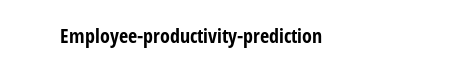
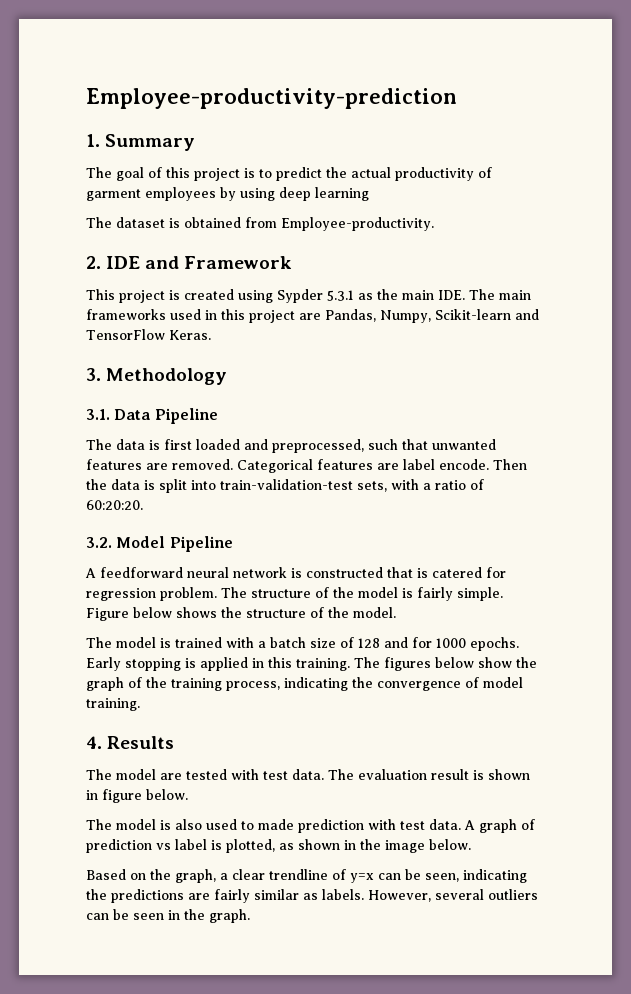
+ 1. Summary
+ The goal of this project is to predict the actual productivity of garment employees by using deep learning
+ The dataset is obtained from Employee-productivity.
+ 2. IDE and Framework
+ This project is created using Sypder 5.3.1 as the main IDE. The main frameworks used in this project are Pandas, Numpy, Scikit-learn and TensorFlow Keras.
+ 3. Methodology
+ 3.1. Data Pipeline
+ The data is first loaded and preprocessed, such that unwanted features are removed. Categorical features are label encode. Then the data is split into train-validation-test sets, with a ratio of 60:20:20.
+ 3.2. Model Pipeline
+ A feedforward neural network is constructed that is catered for regression problem. The structure of the model is fairly simple. Figure below shows the structure of the model.
+ The model is trained with a batch size of 128 and for 1000 epochs. Early stopping is applied in this training. The figures below show the graph of the training process, indicating the convergence of model training.
+ 4. Results
+ The model are tested with test data. The evaluation result is shown in figure below.
+ The model is also used to made prediction with test data. A graph of prediction vs label is plotted, as shown in the image below.
+ Based on the graph, a clear trendline of y=x can be seen, indicating the predictions are fairly similar as labels. However, several outliers can be seen in the graph.

